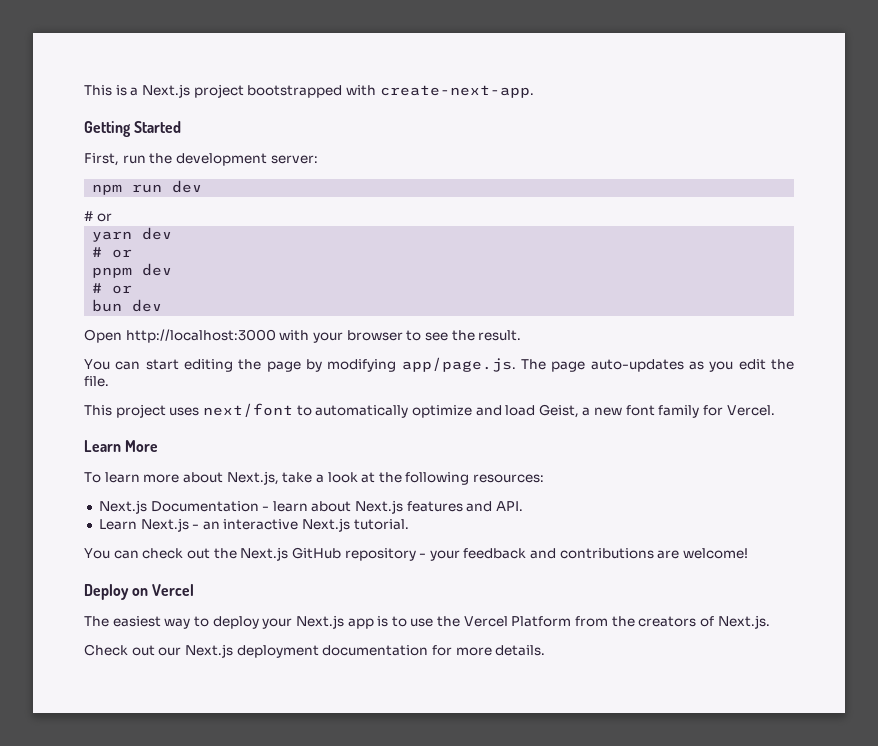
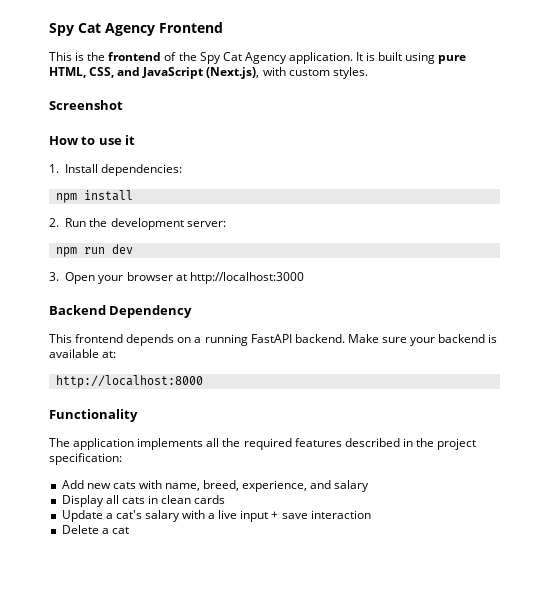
- This is a Next.js project bootstrapped with create-next-app.
- Getting Started
- First, run the development server:
+ Spy Cat Agency Frontend
+ This is the frontend of the Spy Cat Agency application. It is built using pure HTML, CSS, and JavaScript (Next.js), with custom styles.
+ Screenshot
+ How to use it
+ 1. Install dependencies:
+ npm install
+ 2. Run the development server:
  npm run dev
- # or
- yarn dev
- # or
- pnpm dev
- # or
- bun dev
- Open http://localhost:3000 with your browser to see the result.
- You can start editing the page by modifying app/page.js. The page auto-updates as you edit the file.
- This project uses next/font to automatically optimize and load Geist, a new font family for Vercel.
- Learn More
- To learn more about Next.js, take a look at the following resources:
- Next.js Documentation - learn about Next.js features and API.
- Learn Next.js - an interactive Next.js tutorial.
- You can check out the Next.js GitHub repository - your feedback and contributions are welcome!
- Deploy on Vercel
- The easiest way to deploy your Next.js app is to use the Vercel Platform from the creators of Next.js.
- Check out our Next.js deployment documentation for more details.
+ 3. Open your browser at http://localhost:3000
+ Backend Dependency
+ This frontend depends on a running FastAPI backend. Make sure your backend is available at:
+ http://localhost:8000
+ Functionality
+ The application implements all the required features described in the project specification:
+ Add new cats with name, breed, experience, and salary
+ Display all cats in clean cards
+ Update a cat's salary with a live input + save interaction
+ Delete a cat

